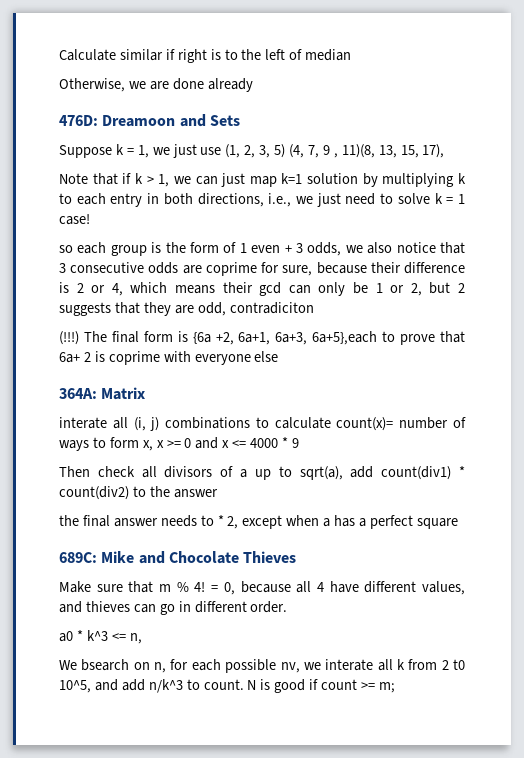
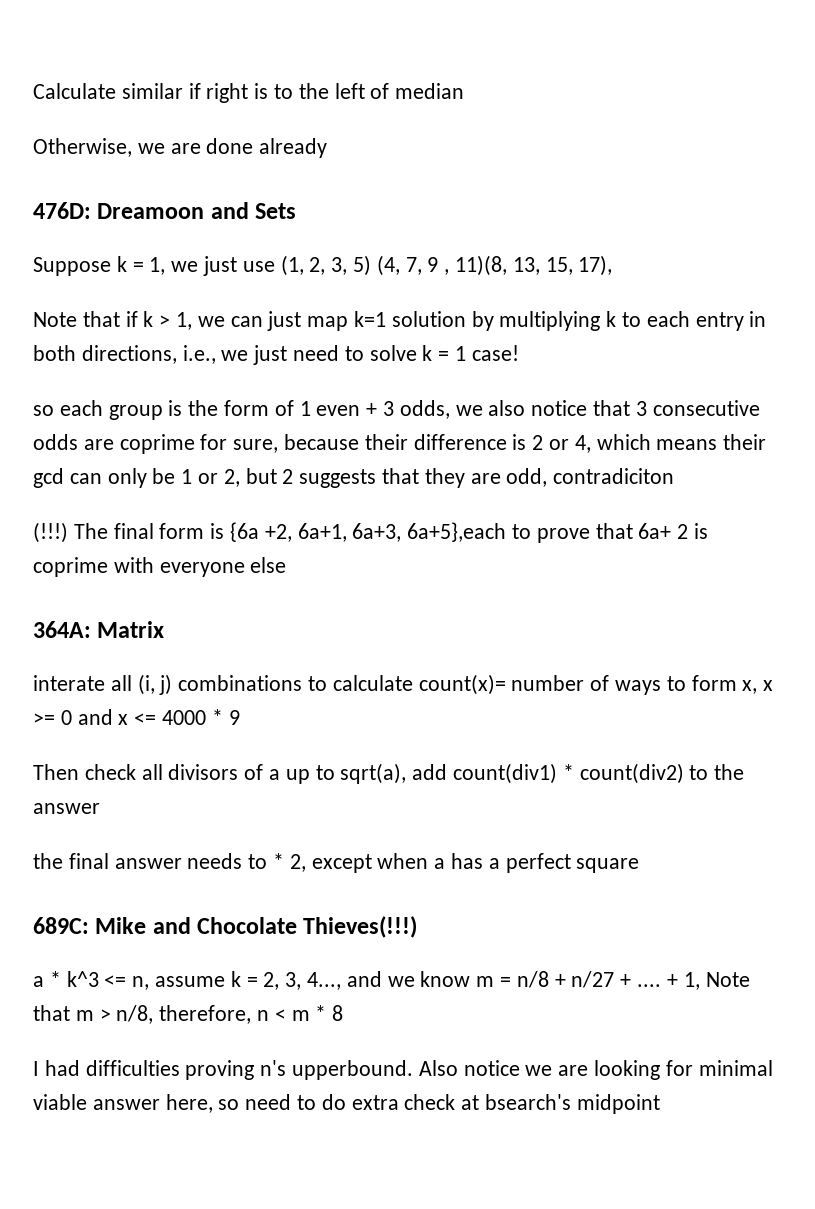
- 689C: Mike and Chocolate Thieves
- Make sure that m % 4! = 0, because all 4 have different values, and thieves can go in different order.
- a0 * k^3 <= n,
- We bsearch on n, for each possible nv, we interate all k from 2 t0 10^5, and add n/k^3 to count. N is good if count >= m;
+ 689C: Mike and Chocolate Thieves(!!!)
+ a * k^3 <= n, assume k = 2, 3, 4..., and we know m = n/8 + n/27 + .... + 1, Note that m > n/8, therefore, n < m * 8
+ I had difficulties proving n's upperbound. Also notice we are looking for minimal viable answer here, so need to do extra check at bsearch's midpoint

